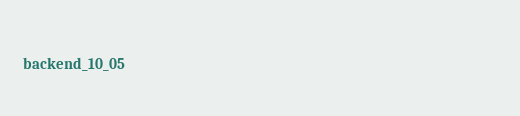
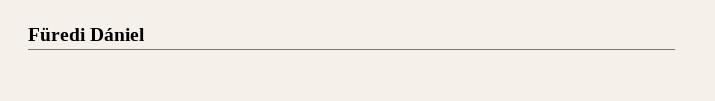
- backend_10_05
+ Füredi Dániel

